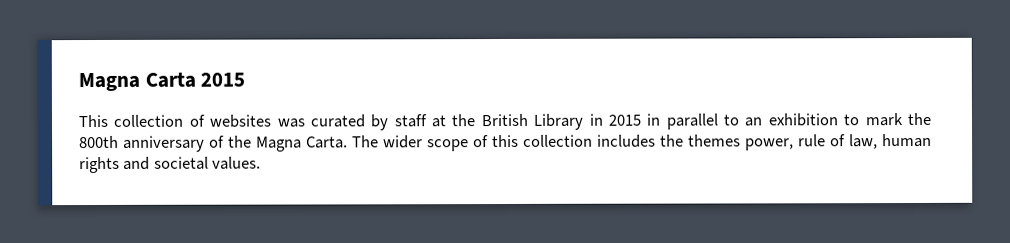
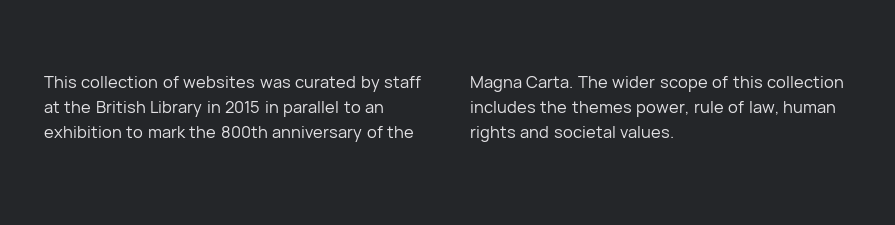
- Magna Carta 2015

